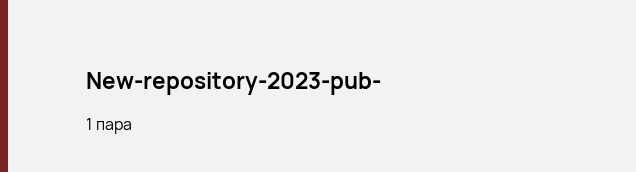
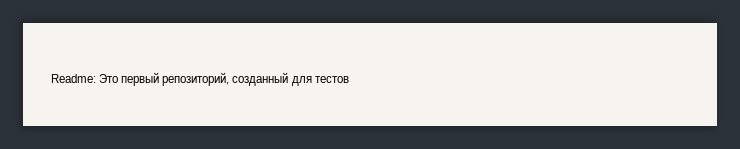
- New-repository-2023-pub-
- 1 пара
+ Readme: Это первый репозиторий, созданный для тестов

